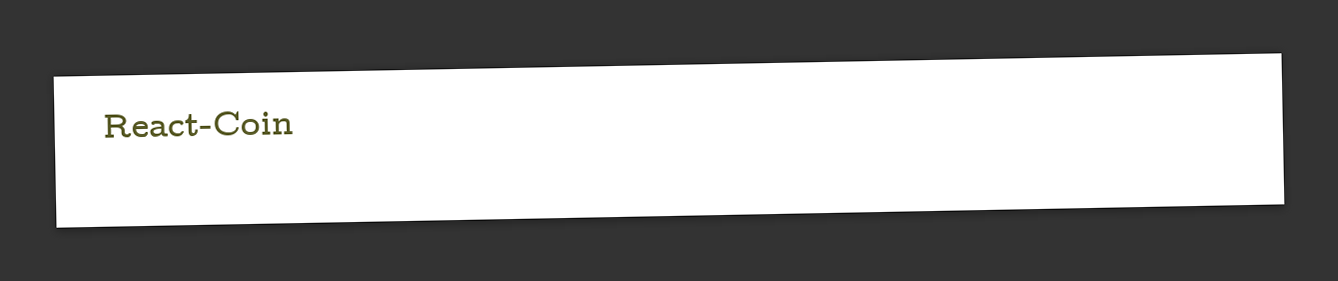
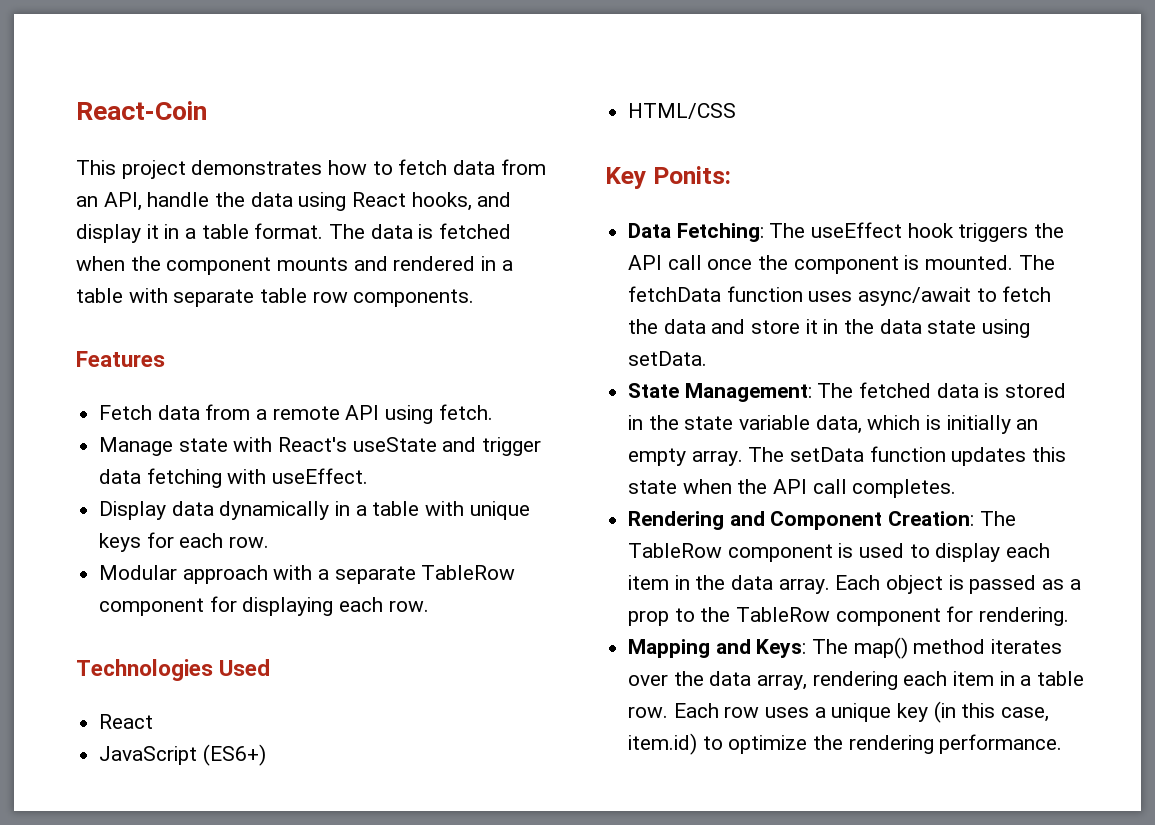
+ This project demonstrates how to fetch data from an API, handle the data using React hooks, and display it in a table format. The data is fetched when the component mounts and rendered in a table with separate table row components.
+ Features
+ Fetch data from a remote API using fetch.
+ Manage state with React's useState and trigger data fetching with useEffect.
+ Display data dynamically in a table with unique keys for each row.
+ Modular approach with a separate TableRow component for displaying each row.
+ Technologies Used
+ React
+ JavaScript (ES6+)
+ HTML/CSS
+ Key Ponits:
+ Data Fetching: The useEffect hook triggers the API call once the component is mounted. The fetchData function uses async/await to fetch the data and store it in the data state using setData.
+ State Management: The fetched data is stored in the state variable data, which is initially an empty array. The setData function updates this state when the API call completes.
+ Rendering and Component Creation: The TableRow component is used to display each item in the data array. Each object is passed as a prop to the TableRow component for rendering.
+ Mapping and Keys: The map() method iterates over the data array, rendering each item in a table row. Each row uses a unique key (in this case, item.id) to optimize the rendering performance.

